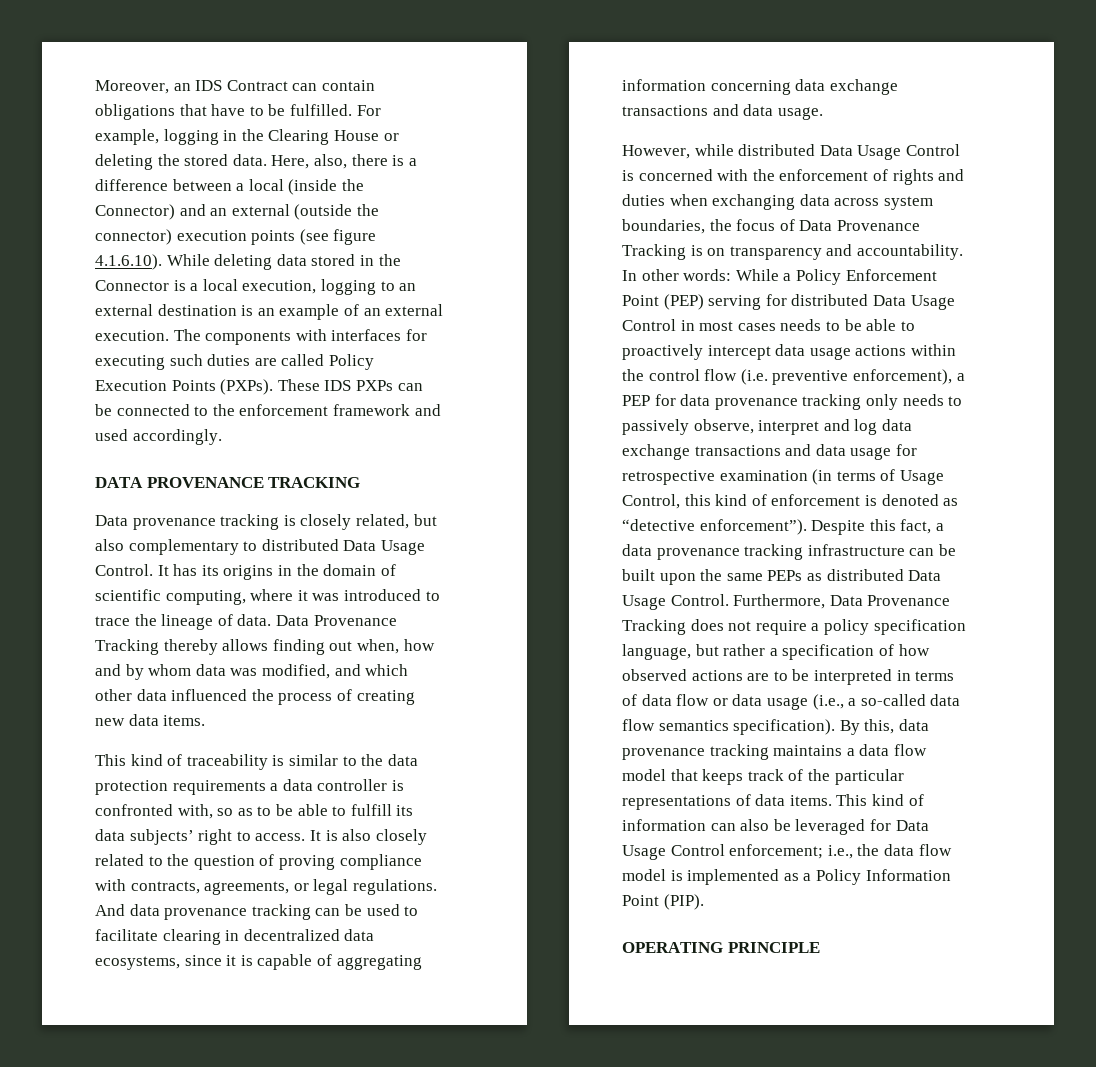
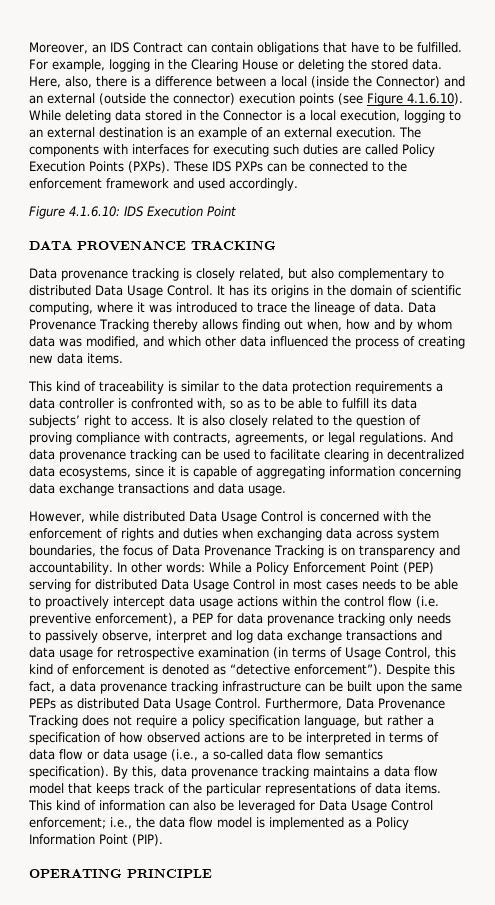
- Here, also, there is a difference between a local (inside the Connector) and an external (outside the connector) execution points (see figure 4.1.6.10). While deleting data stored in the Connector is a local execution, logging to an external destination is an example of an external execution.
+ Here, also, there is a difference between a local (inside the Connector) and an external (outside the connector) execution points (see Figure 4.1.6.10). While deleting data stored in the Connector is a local execution, logging to an external destination is an example of an external execution.
+ Figure 4.1.6.10: IDS Execution Point

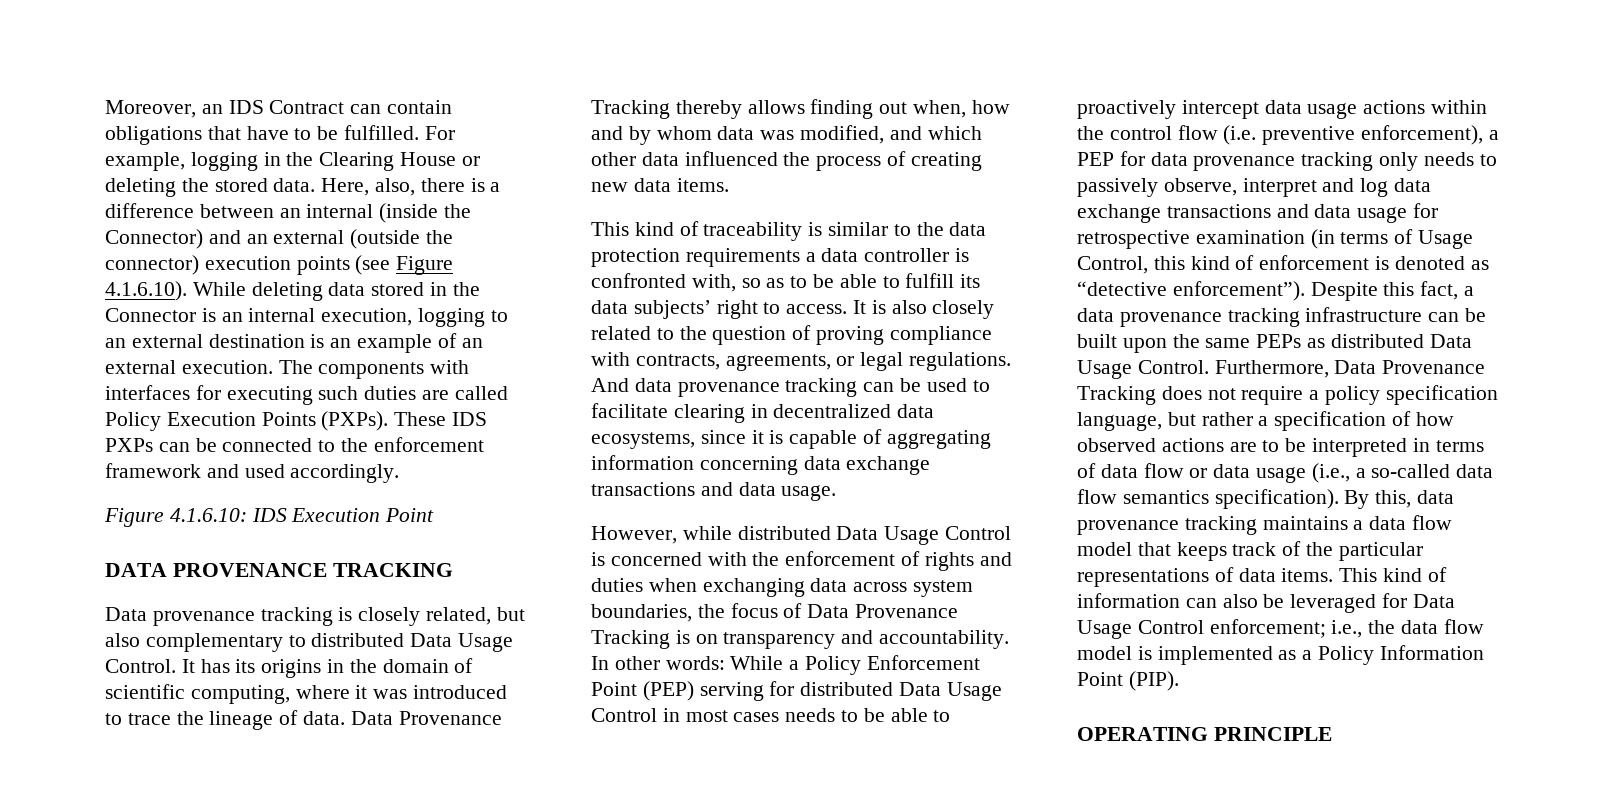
- Here, also, there is a difference between a local (inside the Connector) and an external (outside the connector) execution points (see Figure 4.1.6.10). While deleting data stored in the Connector is a local execution, logging to an external destination is an example of an external execution.
+ Here, also, there is a difference between an internal (inside the Connector) and an external (outside the connector) execution points (see Figure 4.1.6.10). While deleting data stored in the Connector is an internal execution, logging to an external destination is an example of an external execution.

